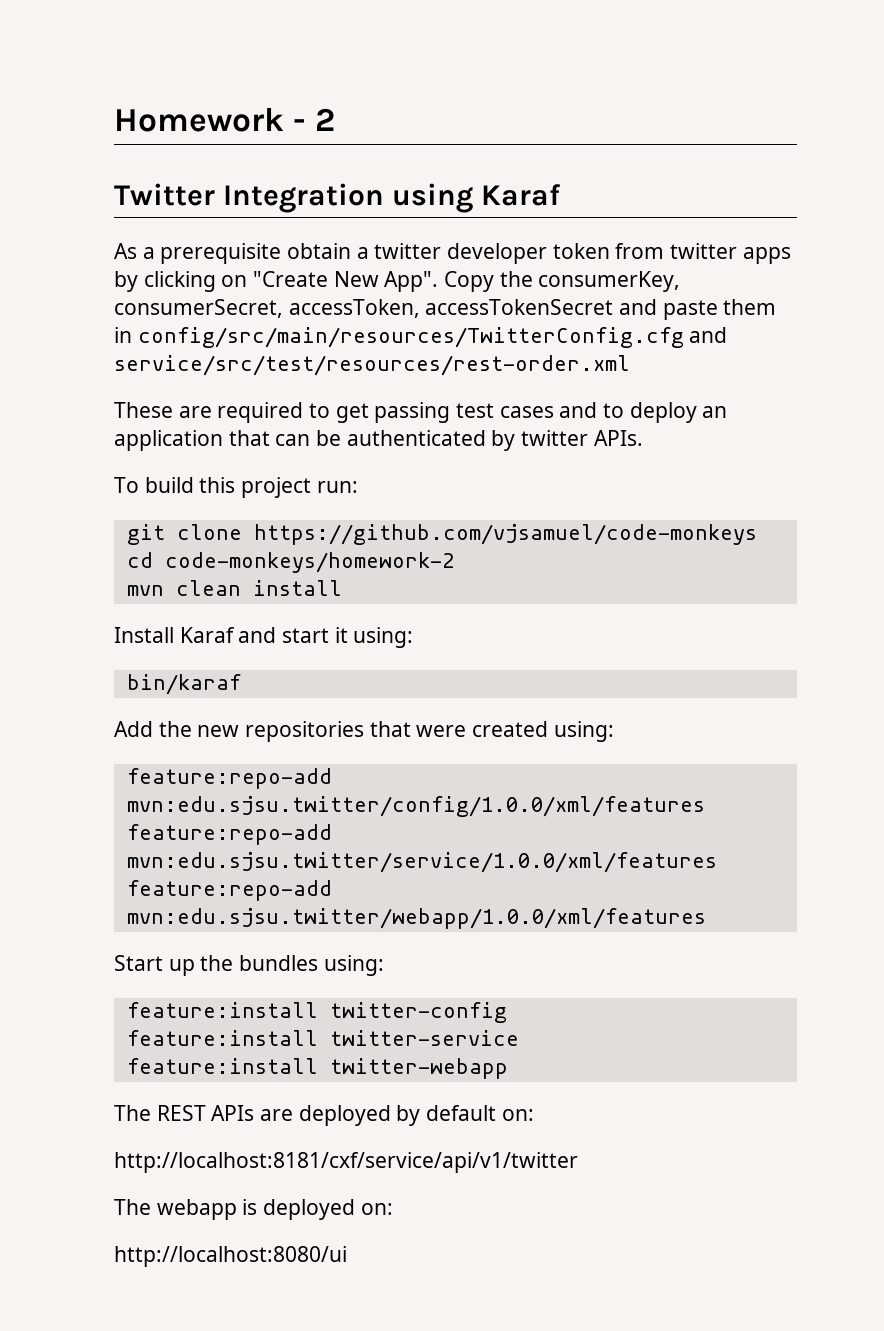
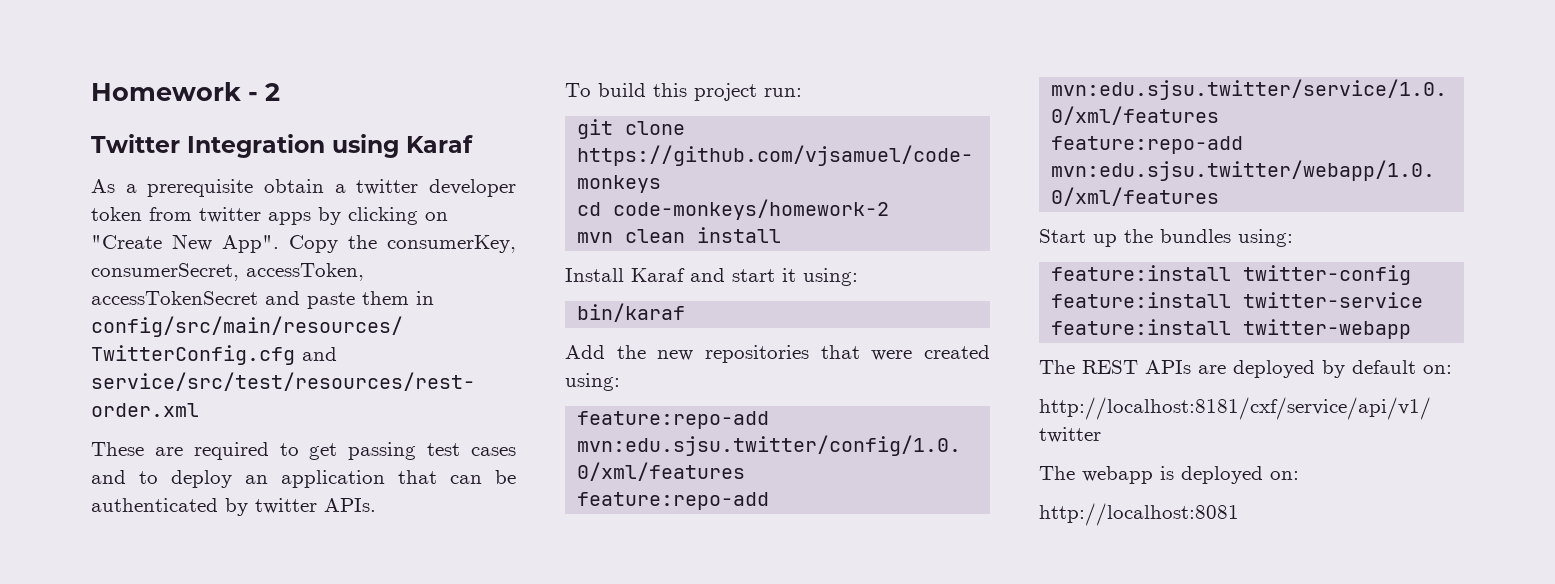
- http://localhost:8080/ui
+ http://localhost:8081

